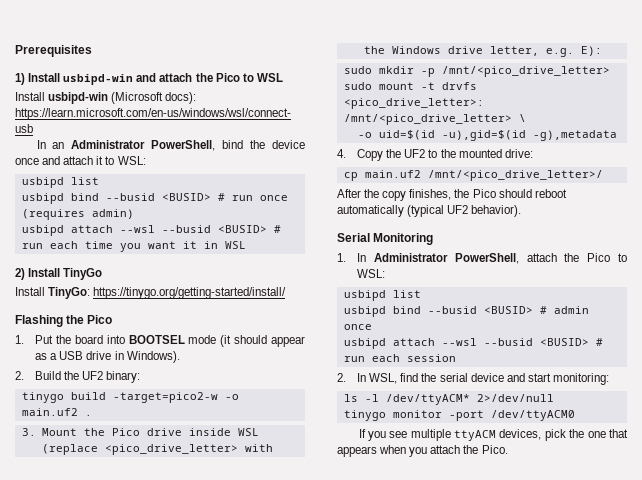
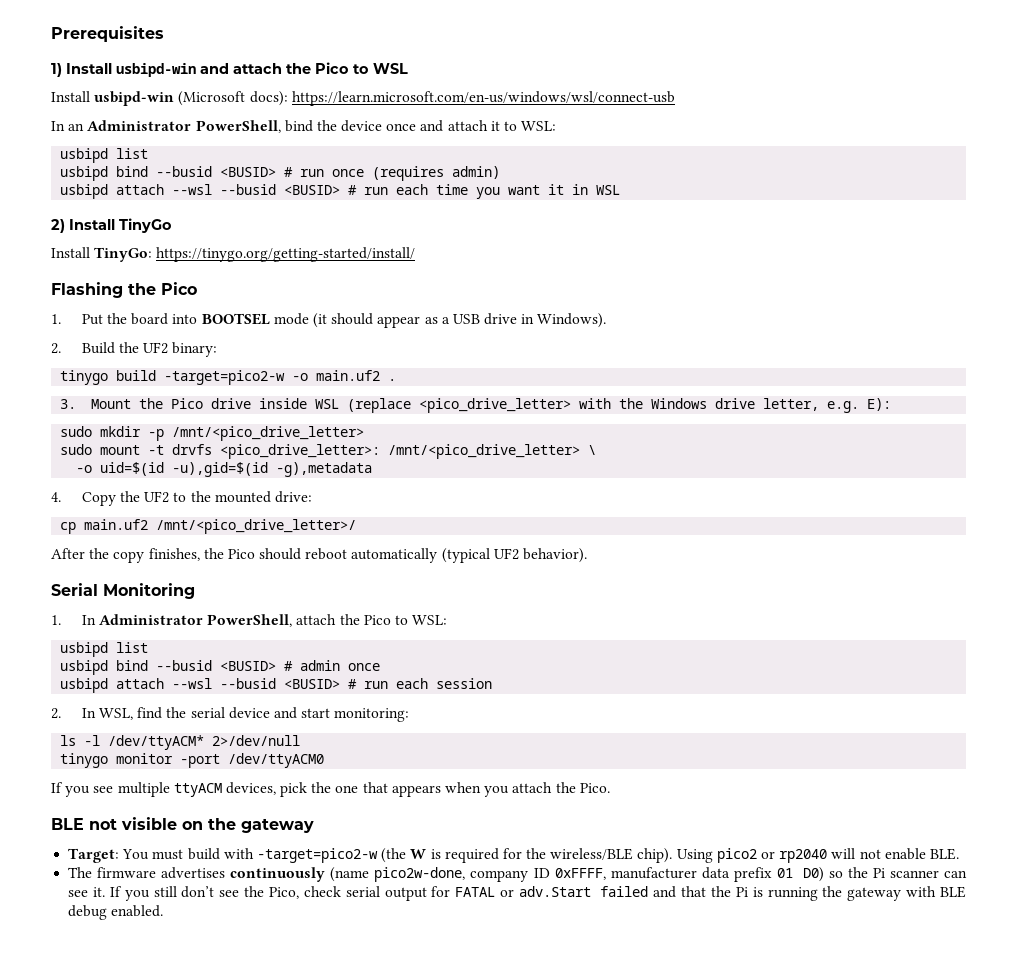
+ BLE not visible on the gateway
+ Target: You must build with -target=pico2-w (the W is required for the wireless/BLE chip). Using pico2 or rp2040 will not enable BLE.
+ The firmware advertises continuously (name pico2w-done, company ID 0xFFFF, manufacturer data prefix 01 D0) so the Pi scanner can see it. If you still don’t see the Pico, check serial output for FATAL or adv.Start failed and that the Pi is running the gateway with BLE debug enabled.

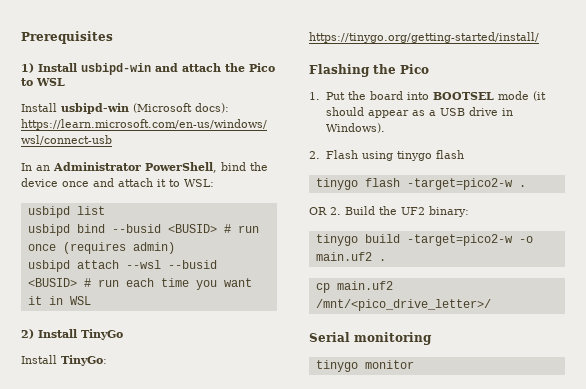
- 2. Build the UF2 binary:
+ 2. Flash using tinygo flash
+ tinygo flash -target=pico2-w .
+ OR 2. Build the UF2 binary:
- 3. Mount the Pico drive inside WSL (replace <pico_drive_letter> with the Windows drive letter, e.g. E):
- sudo mkdir -p /mnt/<pico_drive_letter>
- sudo mount -t drvfs <pico_drive_letter>: /mnt/<pico_drive_letter> \
- -o uid=$(id -u),gid=$(id -g),metadata
- 4. Copy the UF2 to the mounted drive:
  cp main.uf2 /mnt/<pico_drive_letter>/
- After the copy finishes, the Pico should reboot automatically (typical UF2 behavior).
- Serial Monitoring
- 1. In Administrator PowerShell, attach the Pico to WSL:
- usbipd list
- usbipd bind --busid <BUSID> # admin once
- usbipd attach --wsl --busid <BUSID> # run each session
- 2. In WSL, find the serial device and start monitoring:
- ls -l /dev/ttyACM* 2>/dev/null
- tinygo monitor -port /dev/ttyACM0
- If you see multiple ttyACM devices, pick the one that appears when you attach the Pico.
- BLE not visible on the gateway
- Target: You must build with -target=pico2-w (the W is required for the wireless/BLE chip). Using pico2 or rp2040 will not enable BLE.
- The firmware advertises continuously (name pico2w-done, company ID 0xFFFF, manufacturer data prefix 01 D0) so the Pi scanner can see it. If you still don’t see the Pico, check serial output for FATAL or adv.Start failed and that the Pi is running the gateway with BLE debug enabled.
+ Serial monitoring
+ tinygo monitor

